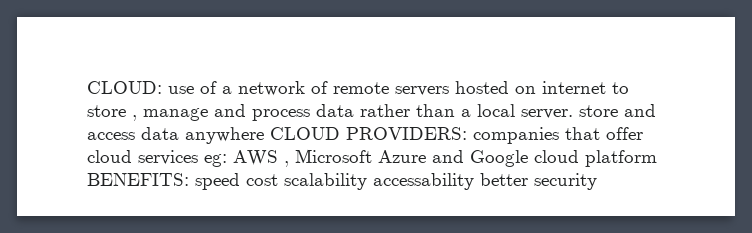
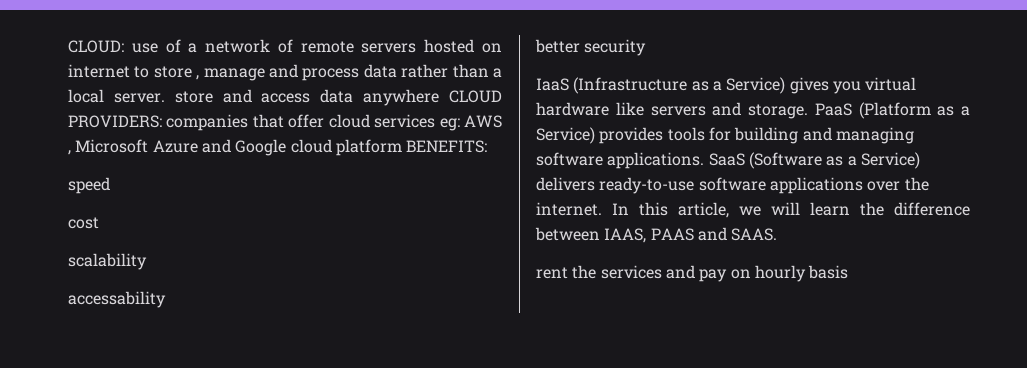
- CLOUD: use of a network of remote servers hosted on internet to store , manage and process data rather than a local server. store and access data anywhere CLOUD PROVIDERS: companies that offer cloud services eg: AWS , Microsoft Azure and Google cloud platform BENEFITS: speed cost scalability accessability better security
+ CLOUD: use of a network of remote servers hosted on internet to store , manage and process data rather than a local server. store and access data anywhere CLOUD PROVIDERS: companies that offer cloud services eg: AWS , Microsoft Azure and Google cloud platform BENEFITS:
+ speed
+ cost
+ scalability
+ accessability
+ better security
+ IaaS (Infrastructure as a Service) gives you virtual hardware like servers and storage. PaaS (Platform as a Service) provides tools for building and managing software applications. SaaS (Software as a Service) delivers ready-to-use software applications over the internet. In this article, we will learn the difference between IAAS, PAAS and SAAS.
+ rent the services and pay on hourly basis

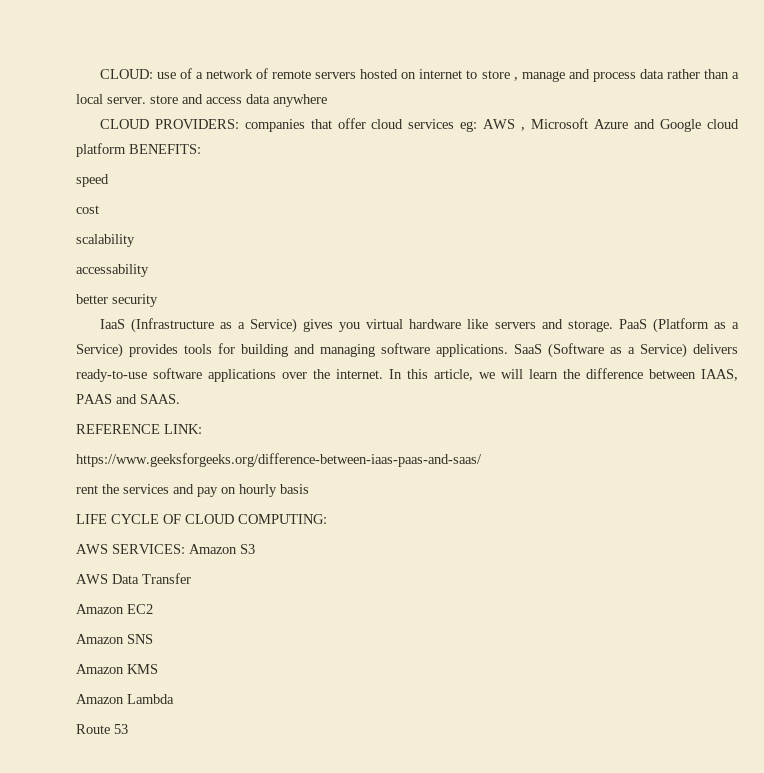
- CLOUD: use of a network of remote servers hosted on internet to store , manage and process data rather than a local server. store and access data anywhere CLOUD PROVIDERS: companies that offer cloud services eg: AWS , Microsoft Azure and Google cloud platform BENEFITS:
+ CLOUD: use of a network of remote servers hosted on internet to store , manage and process data rather than a local server. store and access data anywhere
+ CLOUD PROVIDERS: companies that offer cloud services eg: AWS , Microsoft Azure and Google cloud platform BENEFITS:
+ REFERENCE LINK:
+ https://www.geeksforgeeks.org/difference-between-iaas-paas-and-saas/
+ LIFE CYCLE OF CLOUD COMPUTING:
+ AWS SERVICES: Amazon S3
+ AWS Data Transfer
+ Amazon EC2
+ Amazon SNS
+ Amazon KMS
+ Amazon Lambda
+ Route 53

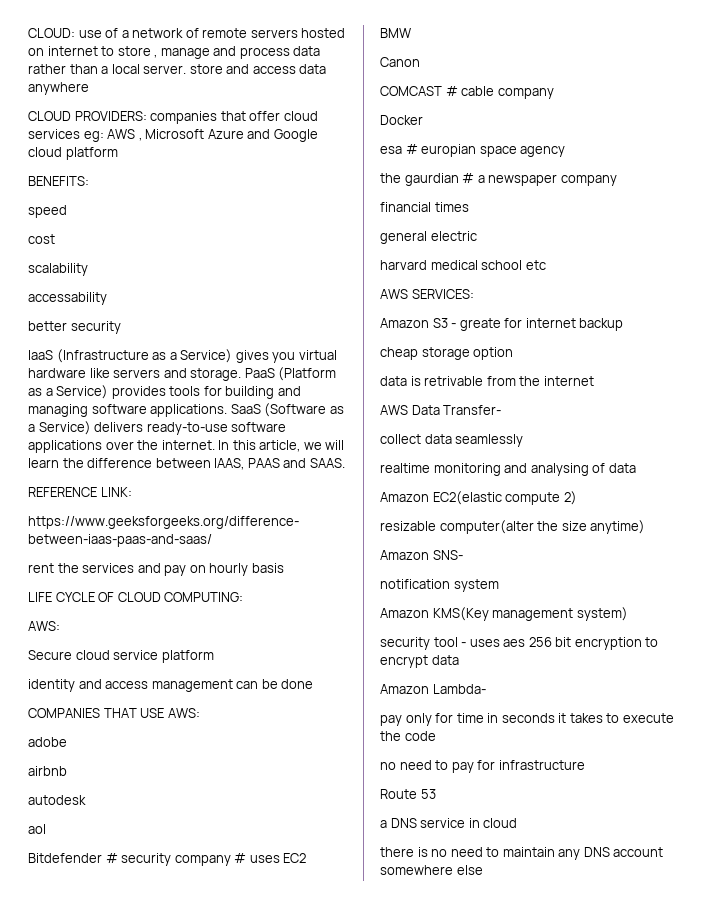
- CLOUD PROVIDERS: companies that offer cloud services eg: AWS , Microsoft Azure and Google cloud platform BENEFITS:
+ CLOUD PROVIDERS: companies that offer cloud services eg: AWS , Microsoft Azure and Google cloud platform
+ BENEFITS:
  LIFE CYCLE OF CLOUD COMPUTING:
+ AWS:
+ Secure cloud service platform
+ identity and access management can be done
+ COMPANIES THAT USE AWS:
+ adobe
+ airbnb
+ autodesk
+ aol
+ Bitdefender # security company # uses EC2
+ BMW
+ Canon
+ COMCAST # cable company
+ Docker
+ esa # europian space agency
+ the gaurdian # a newspaper company
+ financial times
+ general electric
+ harvard medical school etc
- AWS SERVICES: Amazon S3
- AWS Data Transfer
- Amazon EC2
- Amazon SNS
- Amazon KMS
- Amazon Lambda
+ AWS SERVICES:
+ Amazon S3 - greate for internet backup
+ cheap storage option
+ data is retrivable from the internet
+ AWS Data Transfer-
+ collect data seamlessly
+ realtime monitoring and analysing of data
+ Amazon EC2(elastic compute 2)
+ resizable computer(alter the size anytime)
+ Amazon SNS-
+ notification system
+ Amazon KMS(Key management system)
+ security tool - uses aes 256 bit encryption to encrypt data
+ Amazon Lambda-
+ pay only for time in seconds it takes to execute the code
+ no need to pay for infrastructure
  Route 53
+ a DNS service in cloud
+ there is no need to maintain any DNS account somewhere else

